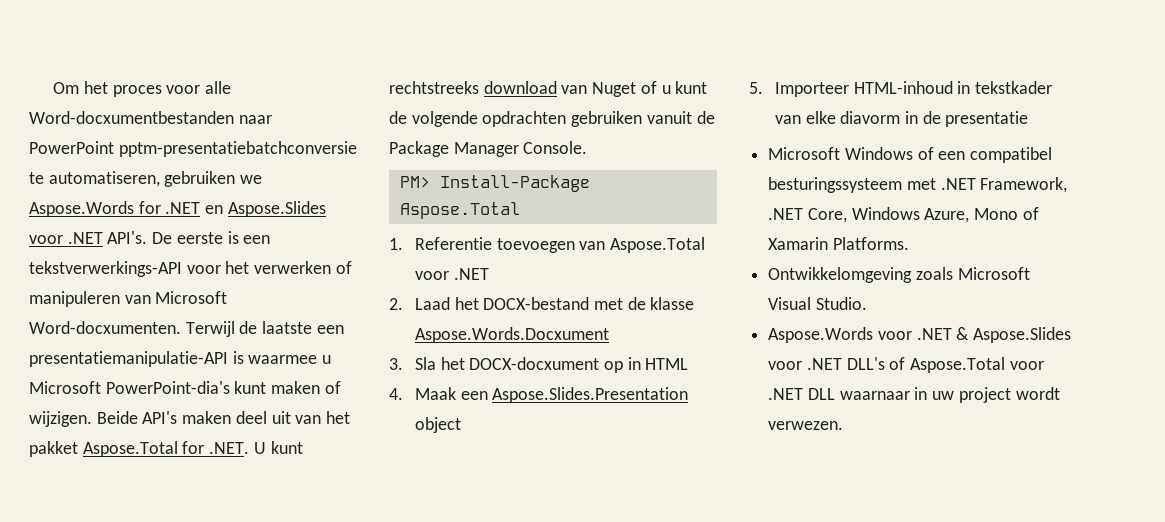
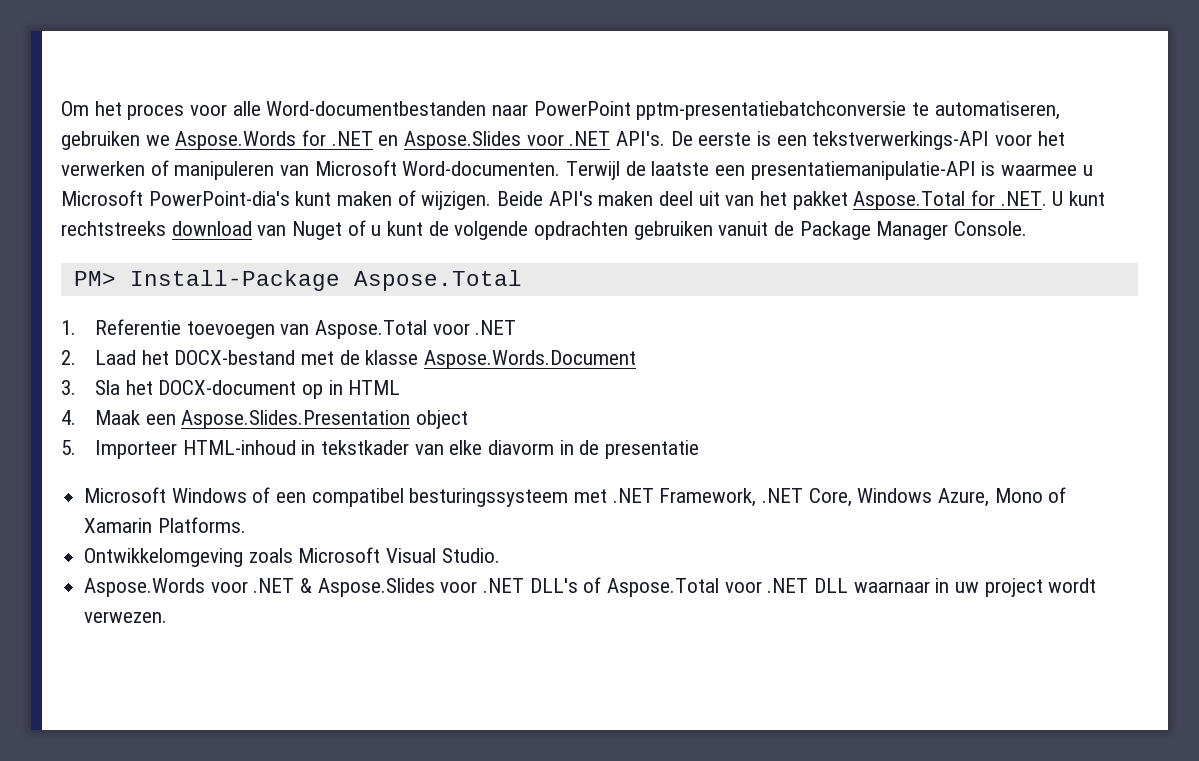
- Om het proces voor alle Word-docxumentbestanden naar PowerPoint pptm-presentatiebatchconversie te automatiseren, gebruiken we Aspose.Words for .NET en Aspose.Slides voor .NET API's.
+ Om het proces voor alle Word-documentbestanden naar PowerPoint pptm-presentatiebatchconversie te automatiseren, gebruiken we Aspose.Words for .NET en Aspose.Slides voor .NET API's.
- De eerste is een tekstverwerkings-API voor het verwerken of manipuleren van Microsoft Word-docxumenten.
+ De eerste is een tekstverwerkings-API voor het verwerken of manipuleren van Microsoft Word-documenten.
- 2. Laad het DOCX-bestand met de klasse Aspose.Words.Docxument
+ 2. Laad het DOCX-bestand met de klasse Aspose.Words.Document
- 3. Sla het DOCX-docxument op in HTML
+ 3. Sla het DOCX-document op in HTML

